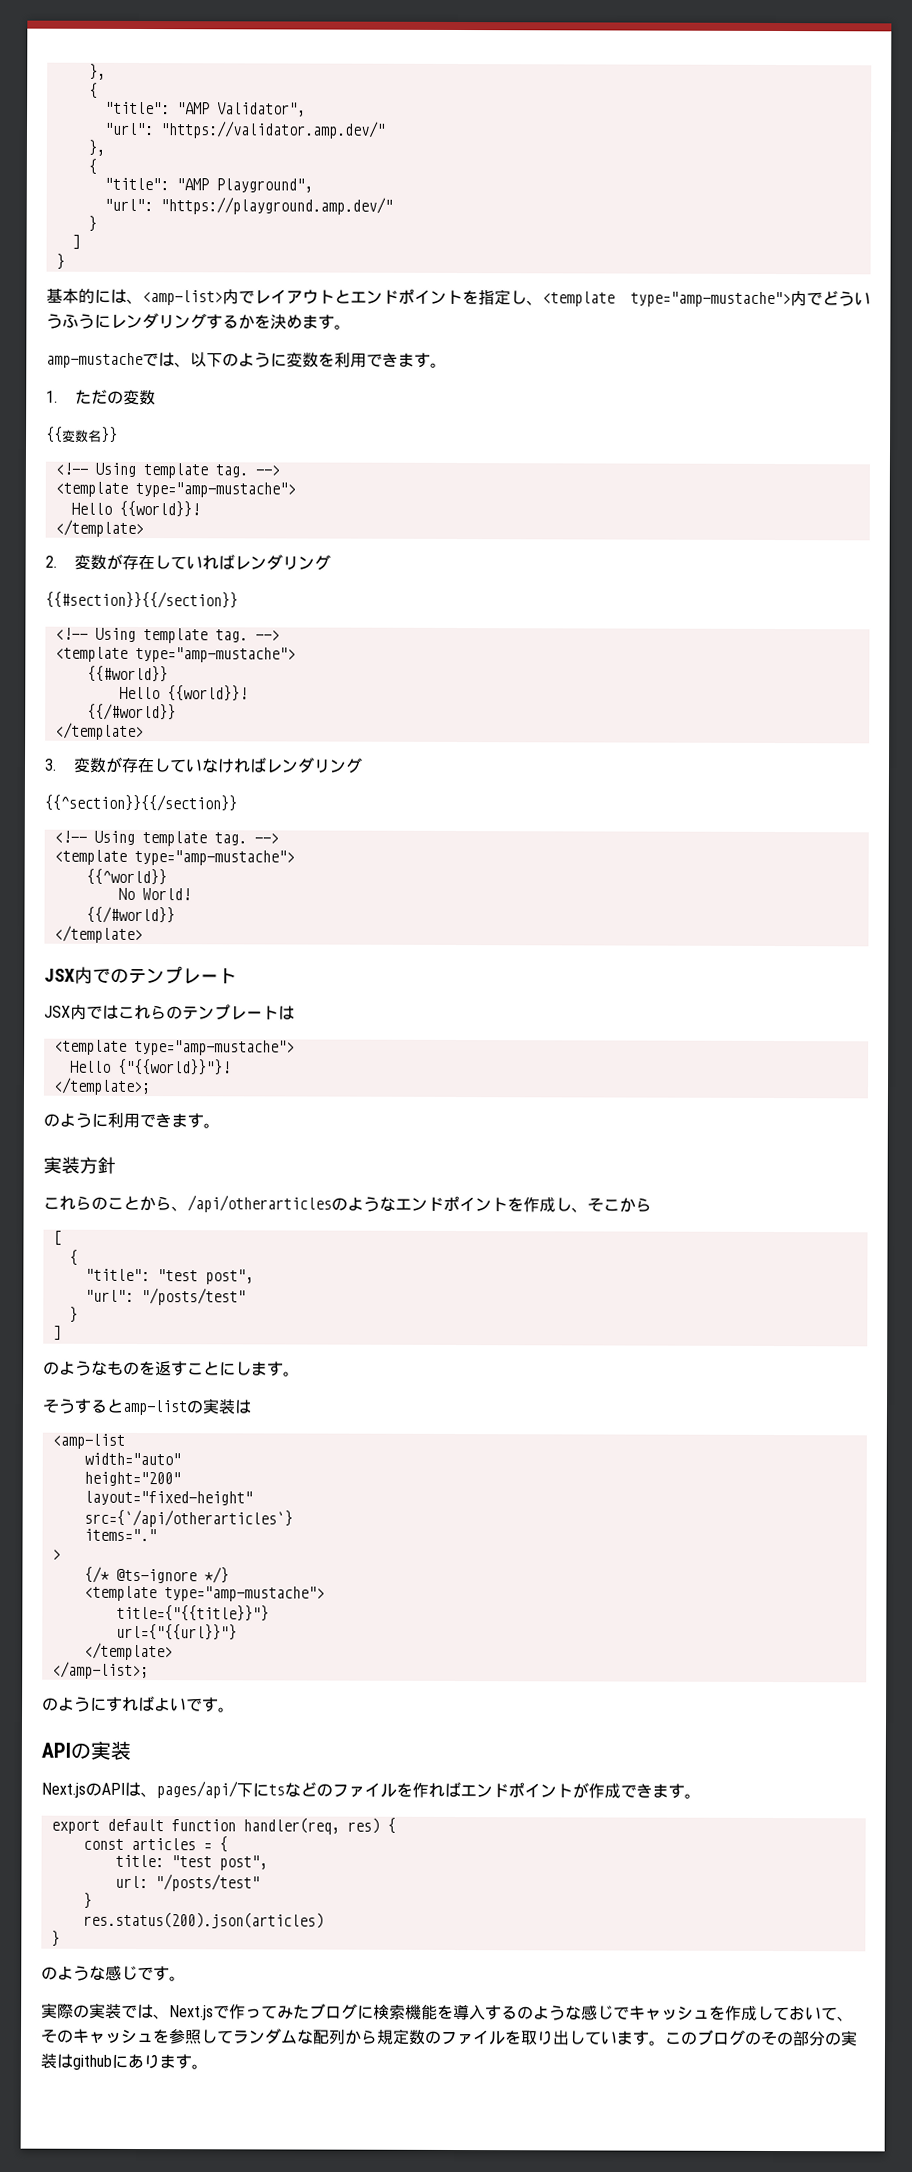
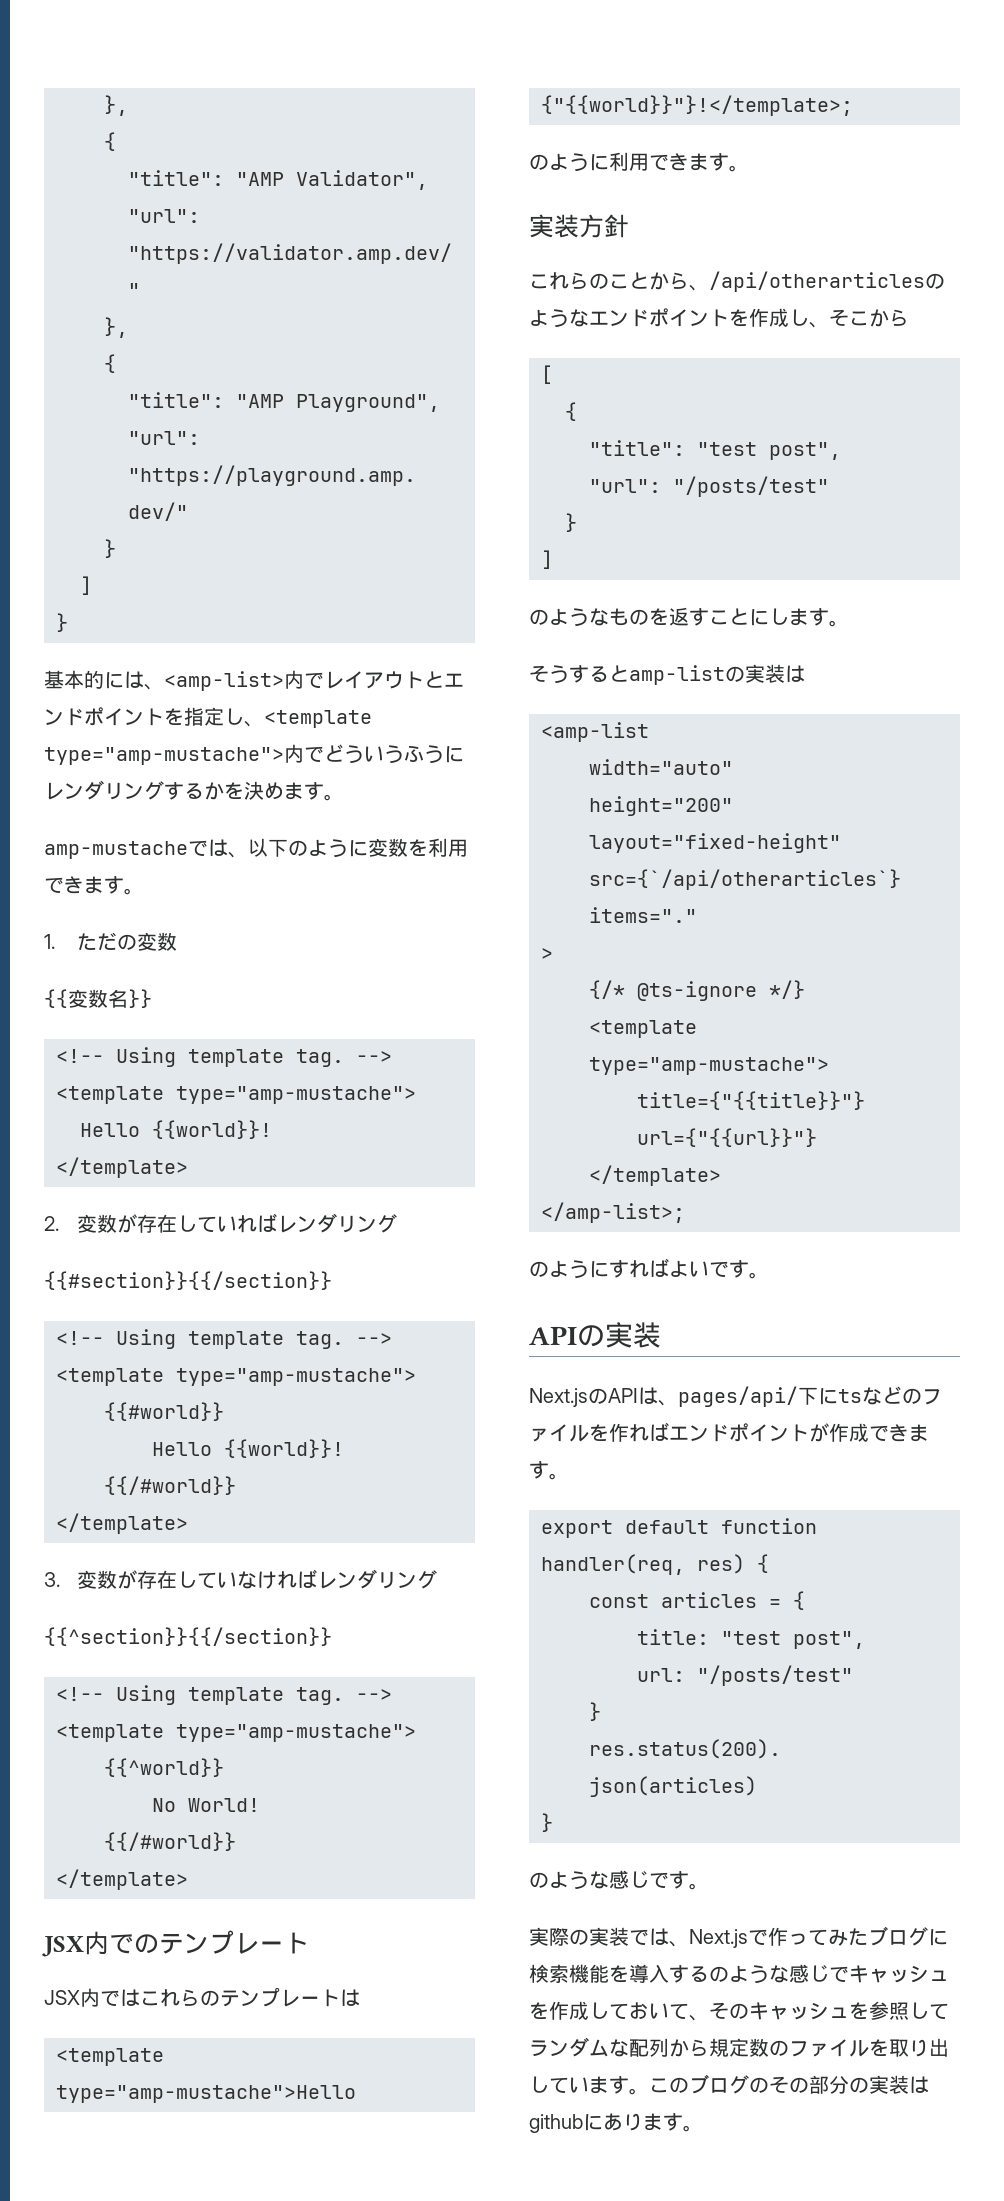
  JSX内ではこれらのテンプレートは
- <template type="amp-mustache">
- Hello {"{{world}}"}!
- </template>;
+ <template type="amp-mustache">Hello {"{{world}}"}!</template>;

